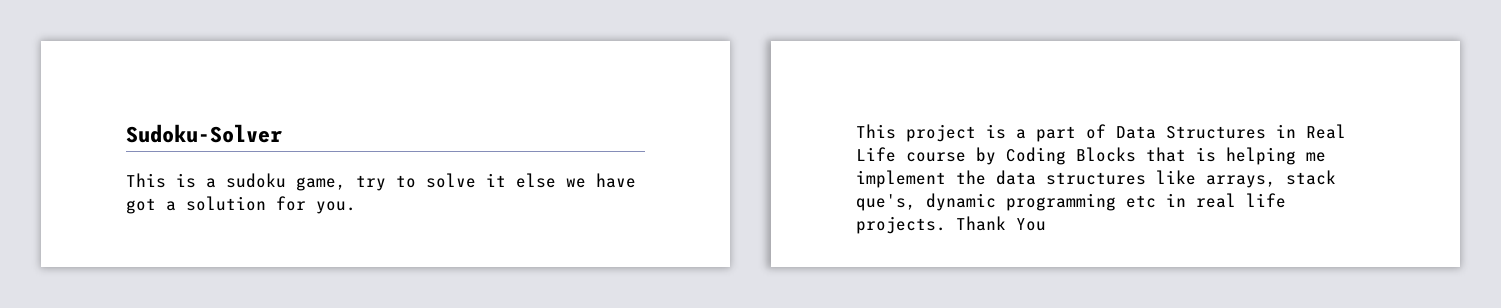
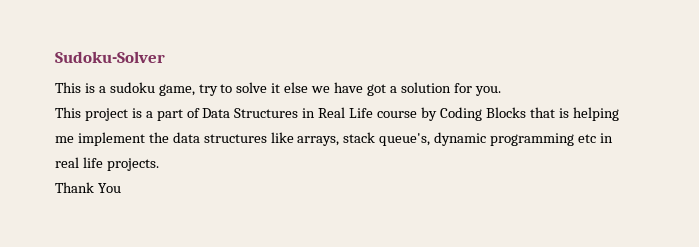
- This project is a part of Data Structures in Real Life course by Coding Blocks that is helping me implement the data structures like arrays, stack que's, dynamic programming etc in real life projects. Thank You
+ This project is a part of Data Structures in Real Life course by Coding Blocks that is helping me implement the data structures like arrays, stack queue's, dynamic programming etc in real life projects.
+ Thank You

